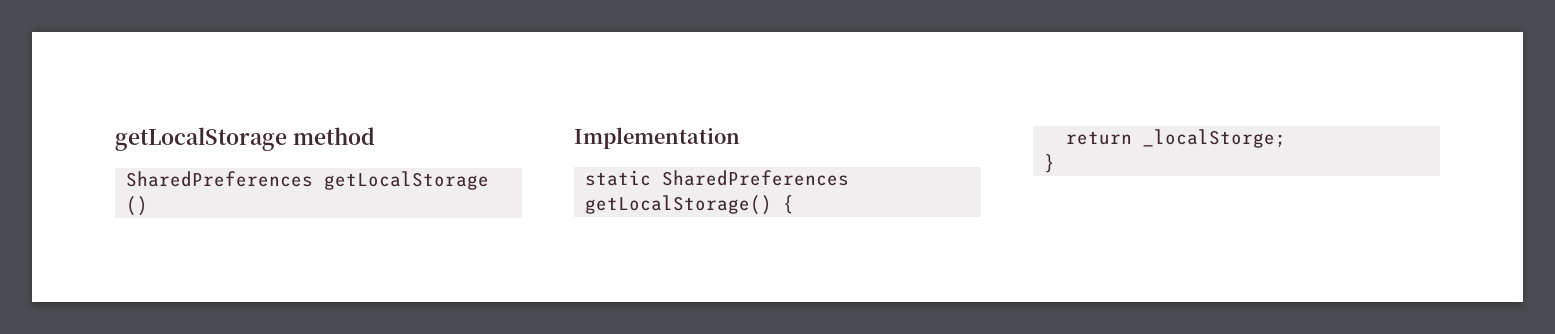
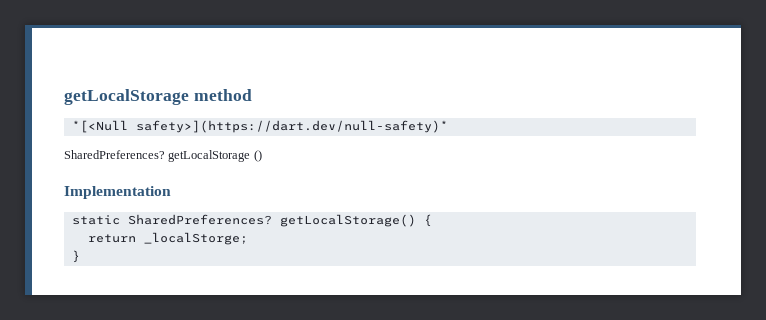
- SharedPreferences getLocalStorage ()
+ *[<Null safety>](https://dart.dev/null-safety)*
+ SharedPreferences? getLocalStorage ()
- static SharedPreferences getLocalStorage() {
+ static SharedPreferences? getLocalStorage() {

